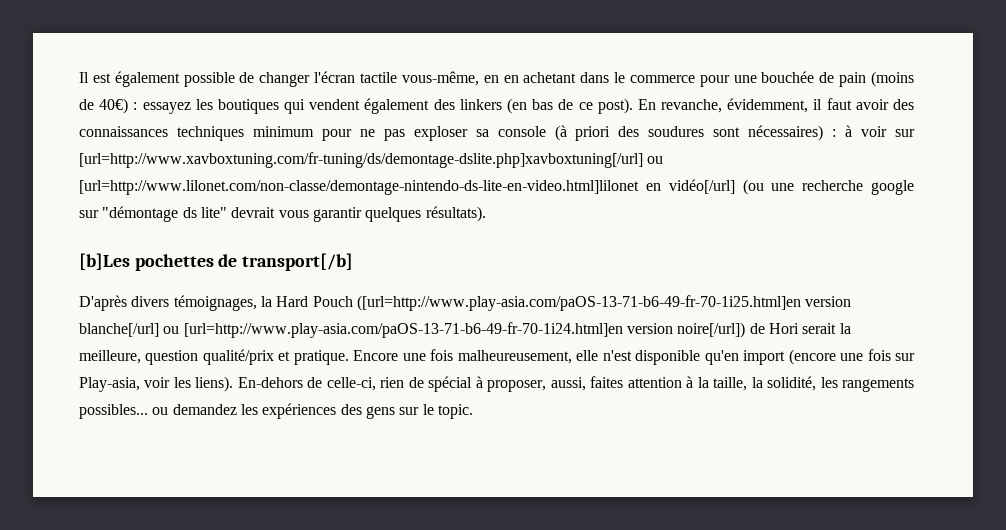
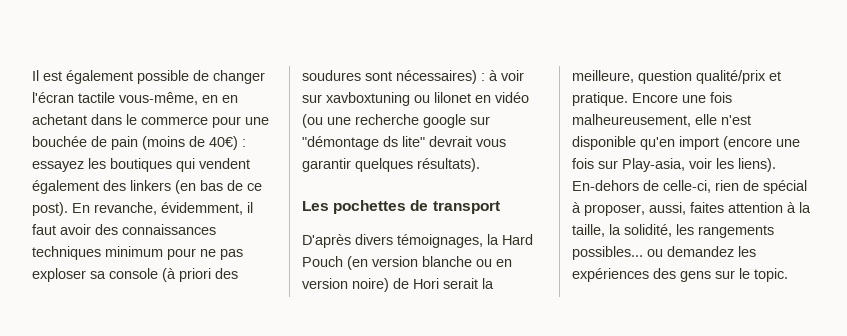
- En revanche, évidemment, il faut avoir des connaissances techniques minimum pour ne pas exploser sa console (à priori des soudures sont nécessaires) : à voir sur [url=http://www.xavboxtuning.com/fr-tuning/ds/demontage-dslite.php]xavboxtuning[/url] ou [url=http://www.lilonet.com/non-classe/demontage-nintendo-ds-lite-en-video.html]lilonet en vidéo[/url] (ou une recherche google sur "démontage ds lite" devrait vous garantir quelques résultats).
+ En revanche, évidemment, il faut avoir des connaissances techniques minimum pour ne pas exploser sa console (à priori des soudures sont nécessaires) : à voir sur xavboxtuning ou lilonet en vidéo (ou une recherche google sur "démontage ds lite" devrait vous garantir quelques résultats).
- [b]Les pochettes de transport[/b]
+ Les pochettes de transport
- D'après divers témoignages, la Hard Pouch ([url=http://www.play-asia.com/paOS-13-71-b6-49-fr-70-1i25.html]en version blanche[/url] ou [url=http://www.play-asia.com/paOS-13-71-b6-49-fr-70-1i24.html]en version noire[/url]) de Hori serait la meilleure, question qualité/prix et pratique.
+ D'après divers témoignages, la Hard Pouch (en version blanche ou en version noire) de Hori serait la meilleure, question qualité/prix et pratique.

